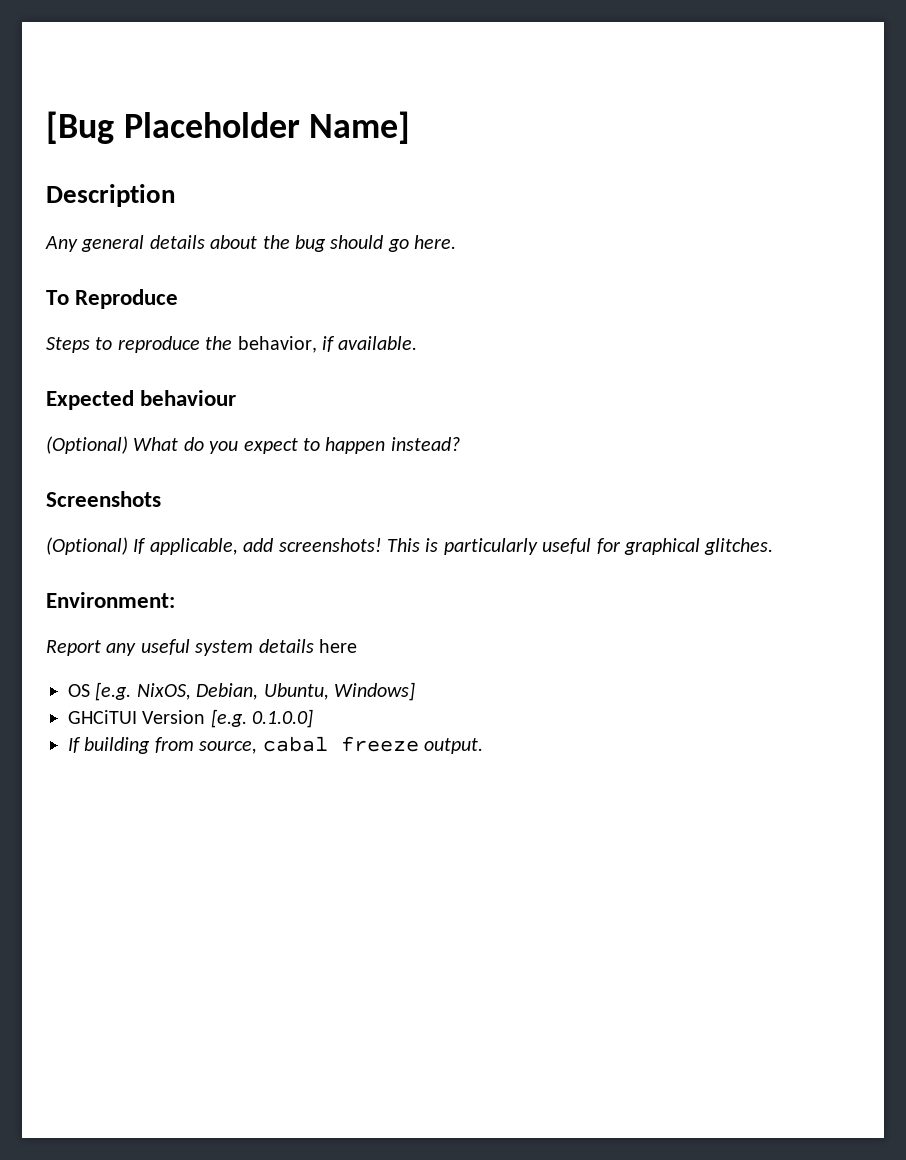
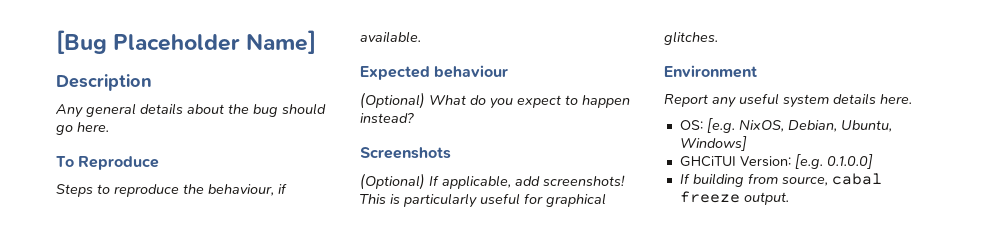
- Steps to reproduce the behavior, if available.
+ Steps to reproduce the behaviour, if available.
- Environment:
+ Environment
- Report any useful system details here
- OS [e.g. NixOS, Debian, Ubuntu, Windows]
+ Report any useful system details here.
+ OS: [e.g. NixOS, Debian, Ubuntu, Windows]
- GHCiTUI Version [e.g. 0.1.0.0]
+ GHCiTUI Version: [e.g. 0.1.0.0]

